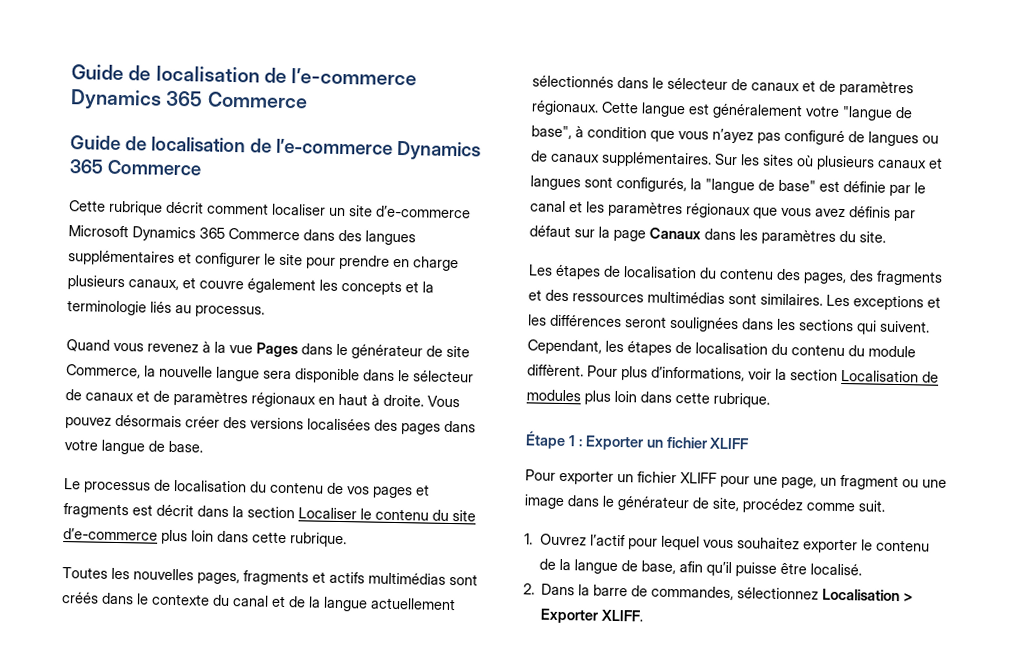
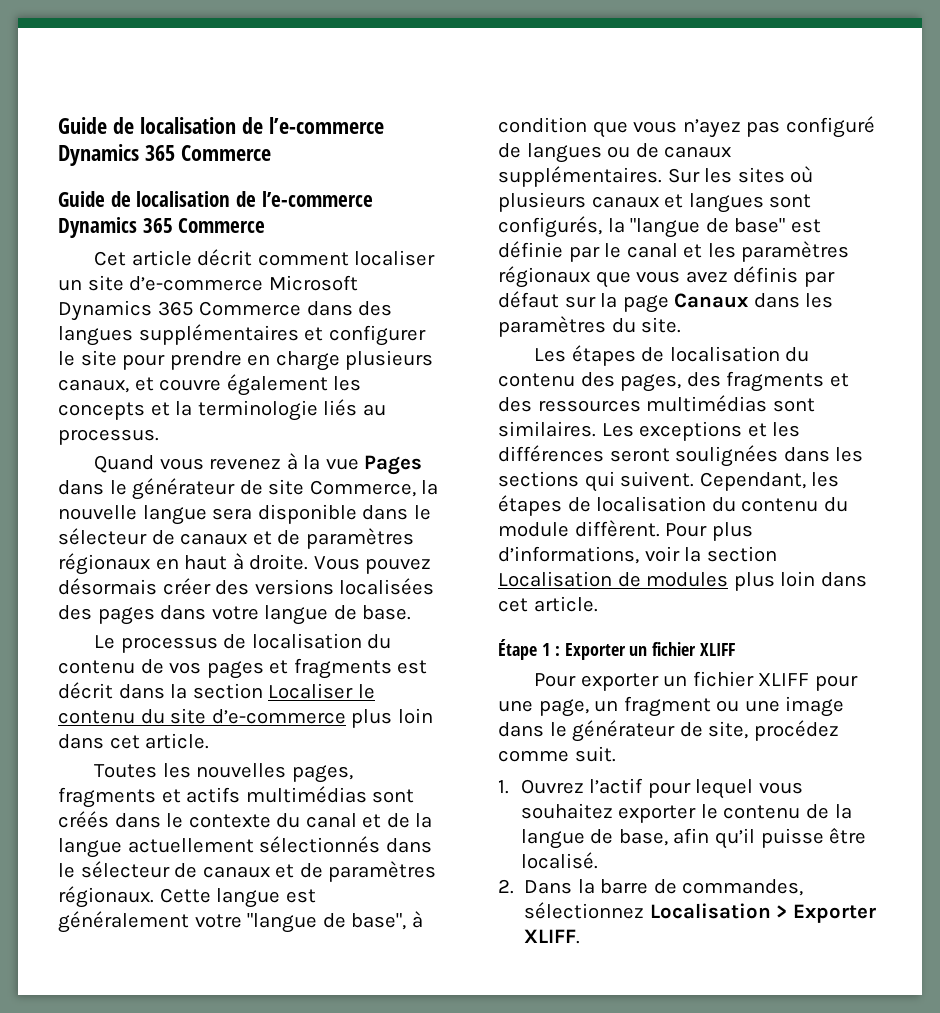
- Cette rubrique décrit comment localiser un site d’e-commerce Microsoft Dynamics 365 Commerce dans des langues supplémentaires et configurer le site pour prendre en charge plusieurs canaux, et couvre également les concepts et la terminologie liés au processus.
+ Cet article décrit comment localiser un site d’e-commerce Microsoft Dynamics 365 Commerce dans des langues supplémentaires et configurer le site pour prendre en charge plusieurs canaux, et couvre également les concepts et la terminologie liés au processus.
- Le processus de localisation du contenu de vos pages et fragments est décrit dans la section Localiser le contenu du site d’e-commerce plus loin dans cette rubrique.
+ Le processus de localisation du contenu de vos pages et fragments est décrit dans la section Localiser le contenu du site d’e-commerce plus loin dans cet article.
- Pour plus d’informations, voir la section Localisation de modules plus loin dans cette rubrique.
+ Pour plus d’informations, voir la section Localisation de modules plus loin dans cet article.

